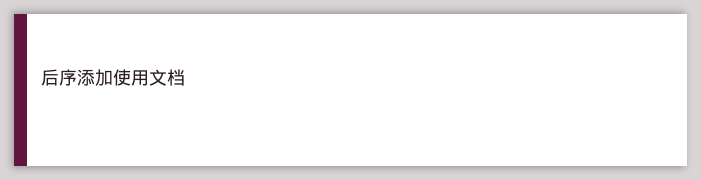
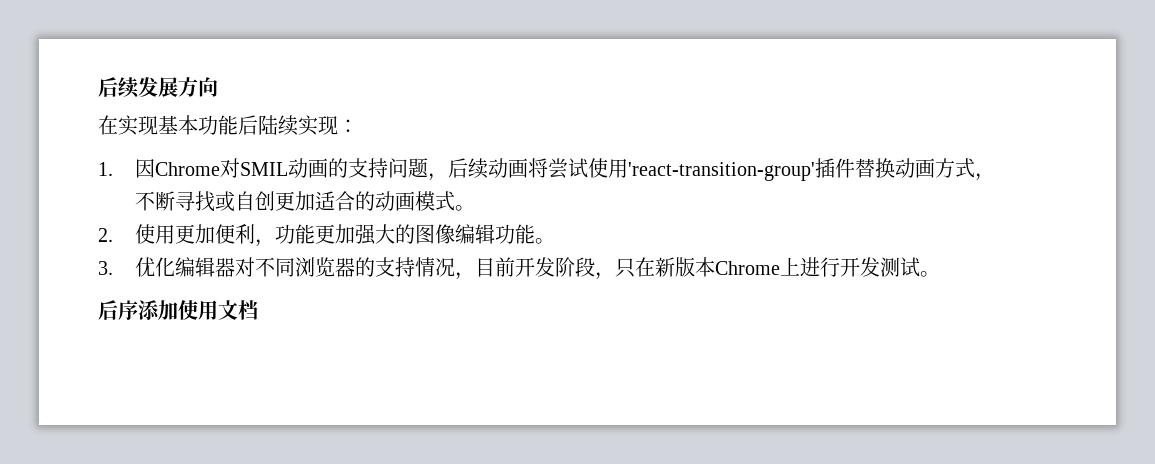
+ 后续发展方向
+ 在实现基本功能后陆续实现：
+ 1.因Chrome对SMIL动画的支持问题，后续动画将尝试使用'react-transition-group'插件替换动画方式，不断寻找或自创更加适合的动画模式。
+ 2.使用更加便利，功能更加强大的图像编辑功能。
+ 3.优化编辑器对不同浏览器的支持情况，目前开发阶段，只在新版本Chrome上进行开发测试。

